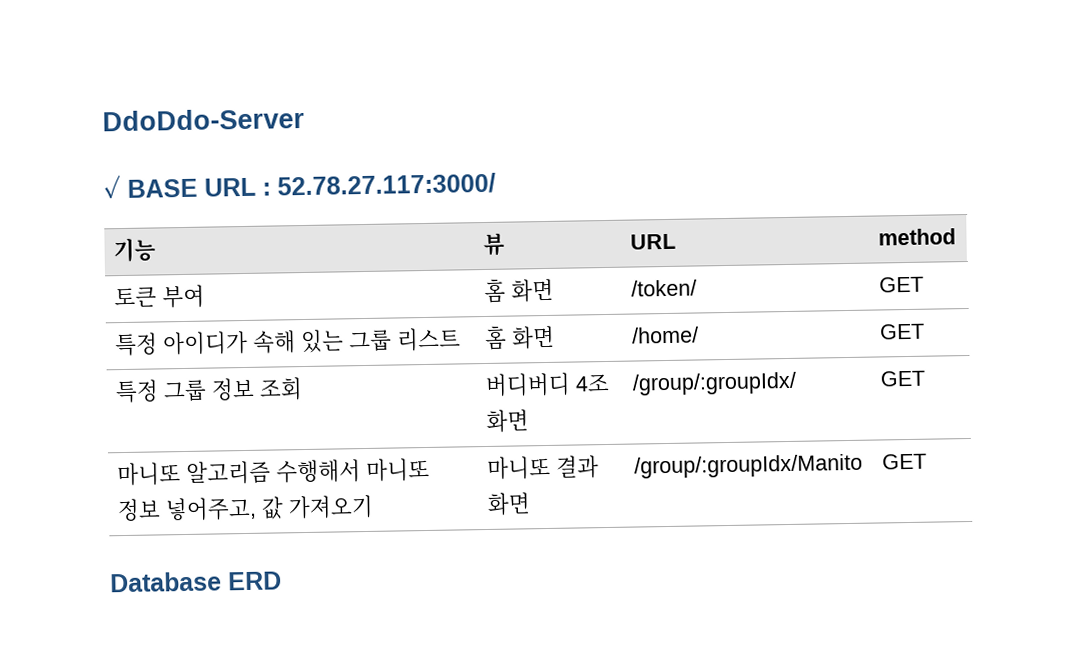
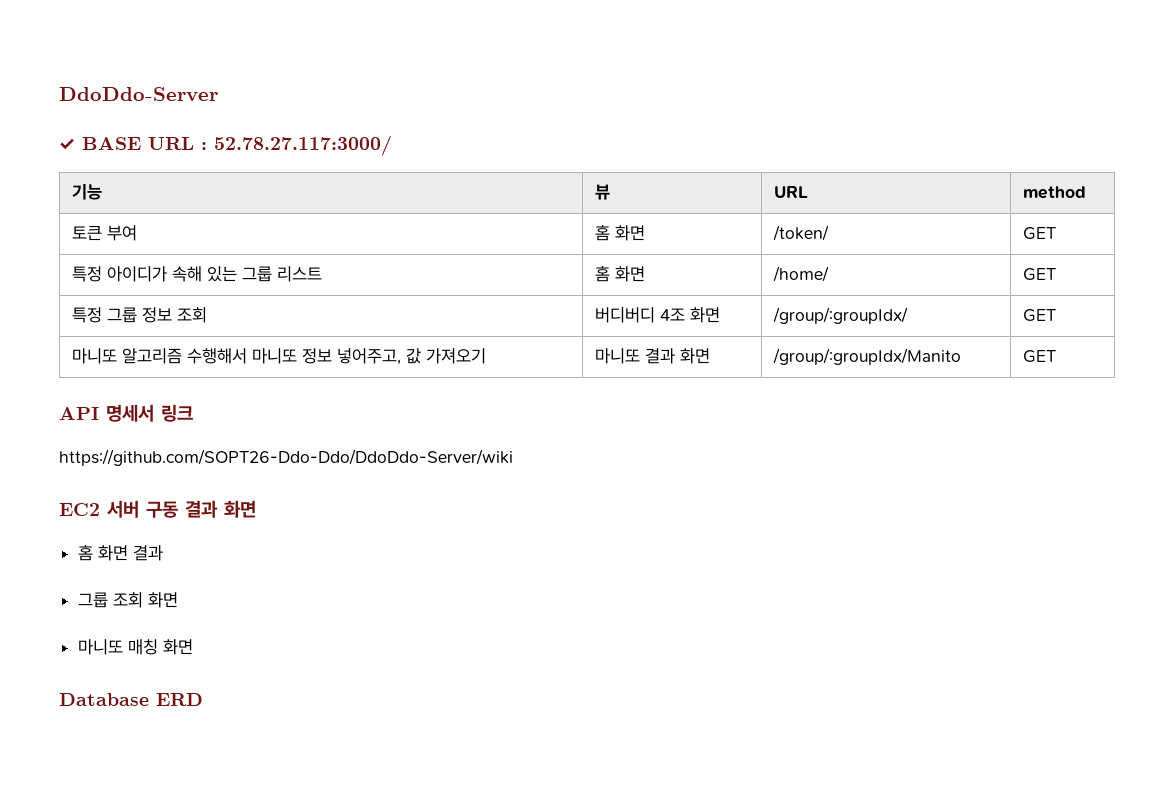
+ API 명세서 링크
+ https://github.com/SOPT26-Ddo-Ddo/DdoDdo-Server/wiki
+ EC2 서버 구동 결과 화면
+ 홈 화면 결과
+ 그룹 조회 화면
+ 마니또 매칭 화면

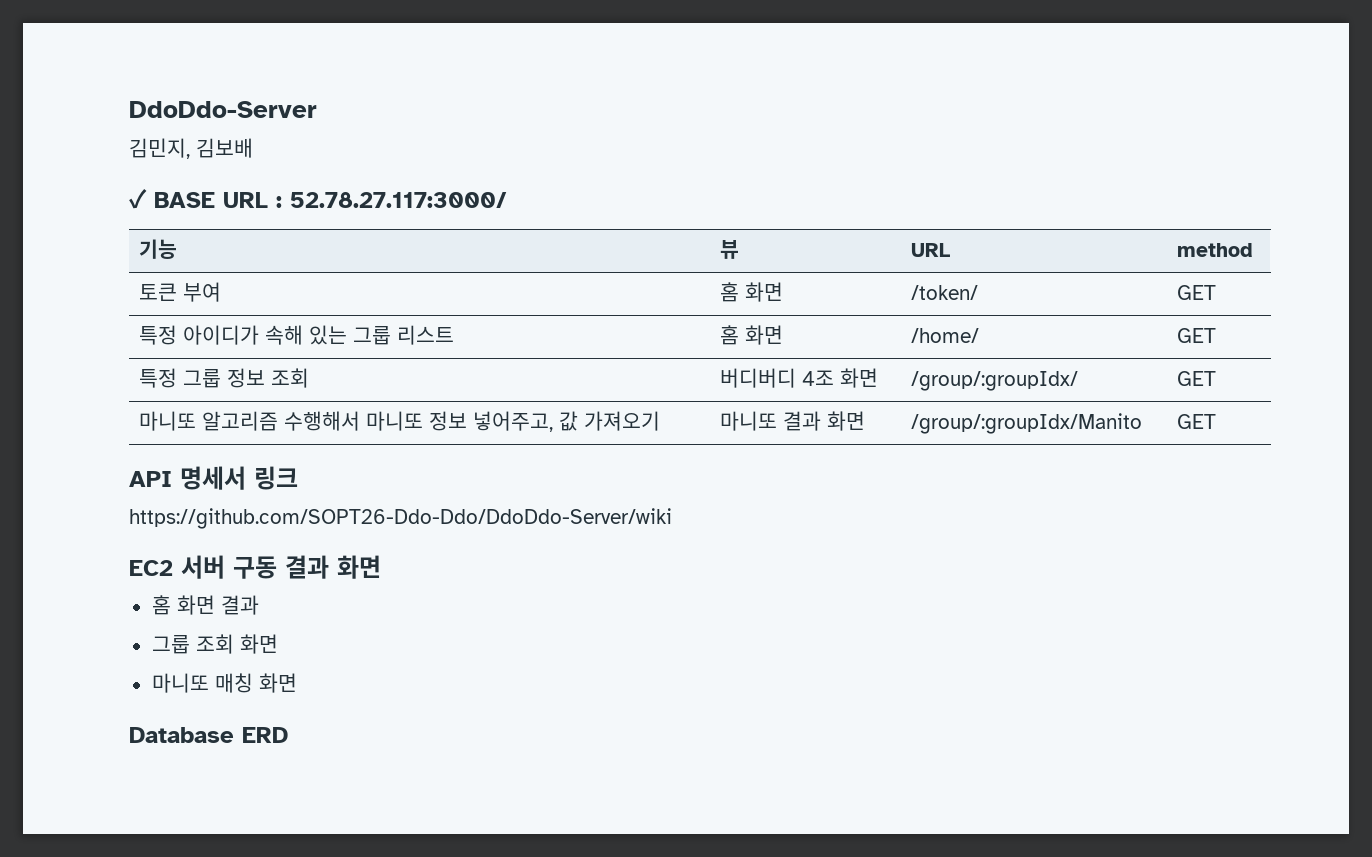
+ 김민지, 김보배

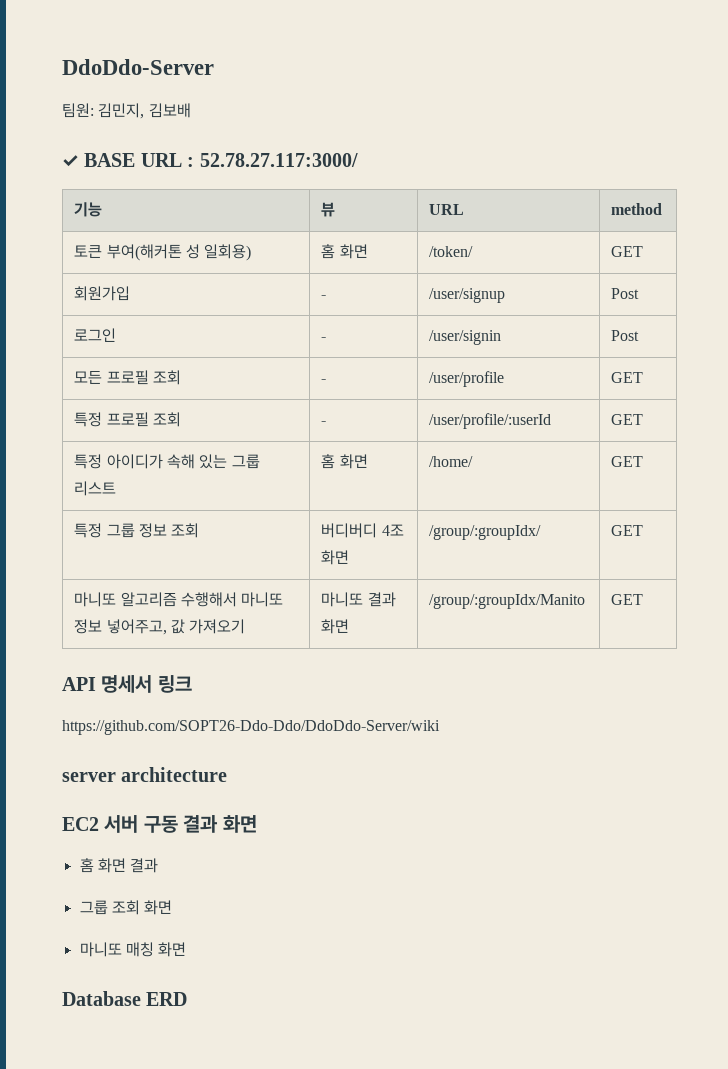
- 김민지, 김보배
+ 팀원: 김민지, 김보배
- 토큰 부여 | 홈 화면 | /token/ | GET
+ 토큰 부여(해커톤 성 일회용) | 홈 화면 | /token/ | GET
+ 회원가입 | - | /user/signup | Post
+ 로그인 | - | /user/signin | Post
+ 모든 프로필 조회 | - | /user/profile | GET
+ 특정 프로필 조회 | - | /user/profile/:userId | GET
+ server architecture

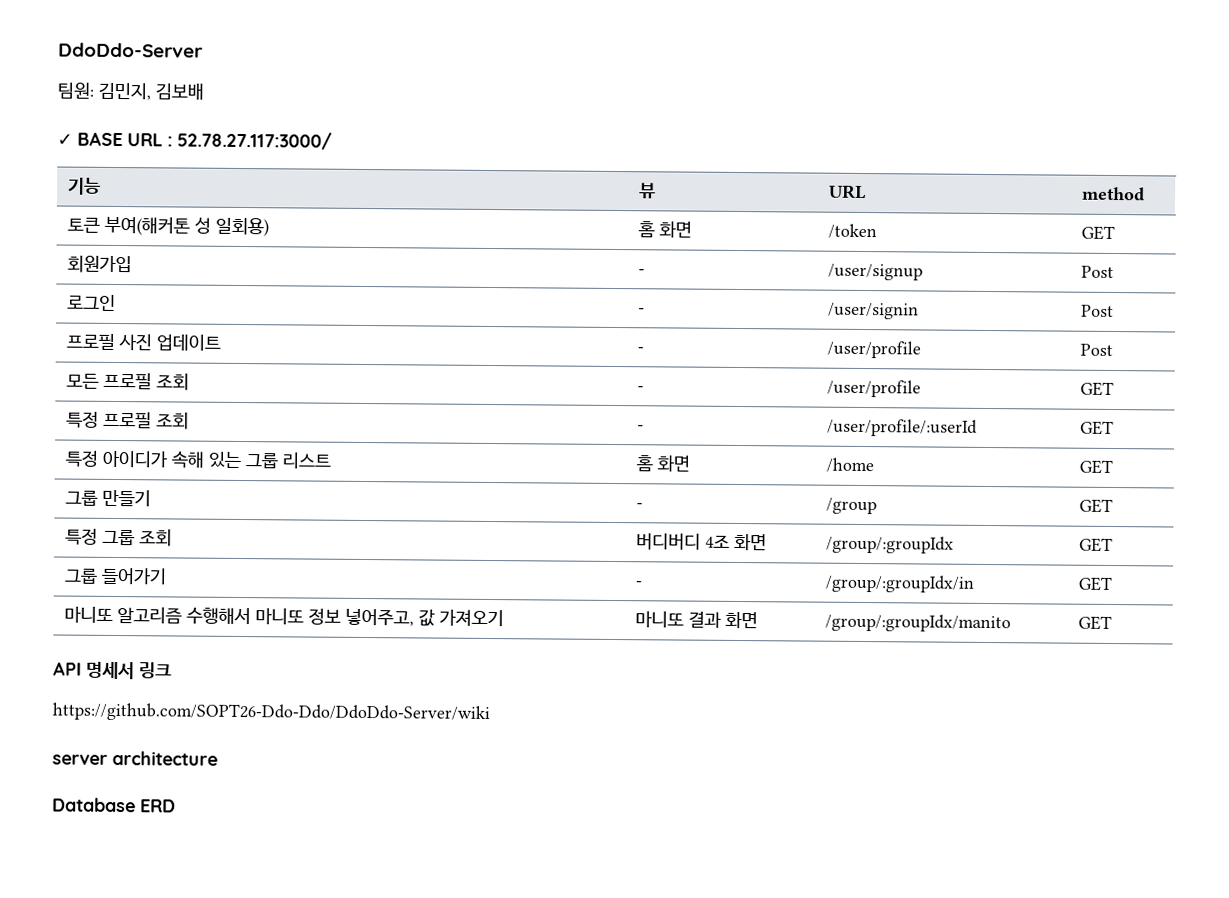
- 토큰 부여(해커톤 성 일회용) | 홈 화면 | /token/ | GET
+ 토큰 부여(해커톤 성 일회용) | 홈 화면 | /token | GET
+ 프로필 사진 업데이트 | - | /user/profile | Post
- 특정 아이디가 속해 있는 그룹 리스트 | 홈 화면 | /home/ | GET
+ 특정 아이디가 속해 있는 그룹 리스트 | 홈 화면 | /home | GET
+ 그룹 만들기 | - | /group | GET
- 특정 그룹 정보 조회 | 버디버디 4조 화면 | /group/:groupIdx/ | GET
+ 특정 그룹 조회 | 버디버디 4조 화면 | /group/:groupIdx | GET
+ 그룹 들어가기 | - | /group/:groupIdx/in | GET
- 마니또 알고리즘 수행해서 마니또 정보 넣어주고, 값 가져오기 | 마니또 결과 화면 | /group/:groupIdx/Manito | GET
+ 마니또 알고리즘 수행해서 마니또 정보 넣어주고, 값 가져오기 | 마니또 결과 화면 | /group/:groupIdx/manito | GET
- EC2 서버 구동 결과 화면
- 홈 화면 결과
- 그룹 조회 화면
- 마니또 매칭 화면

